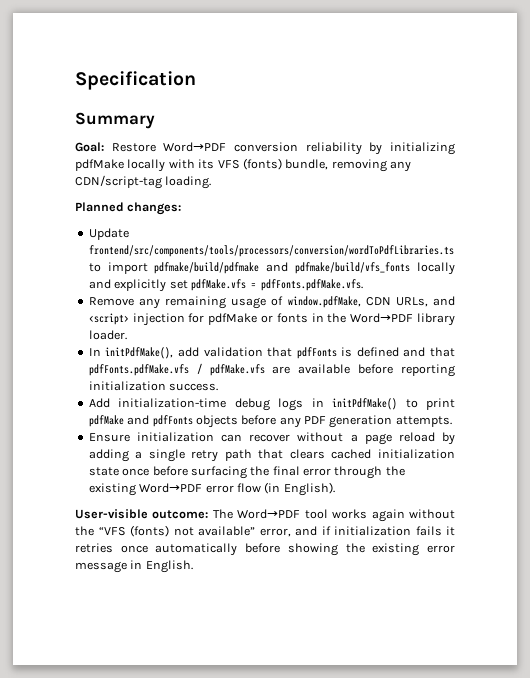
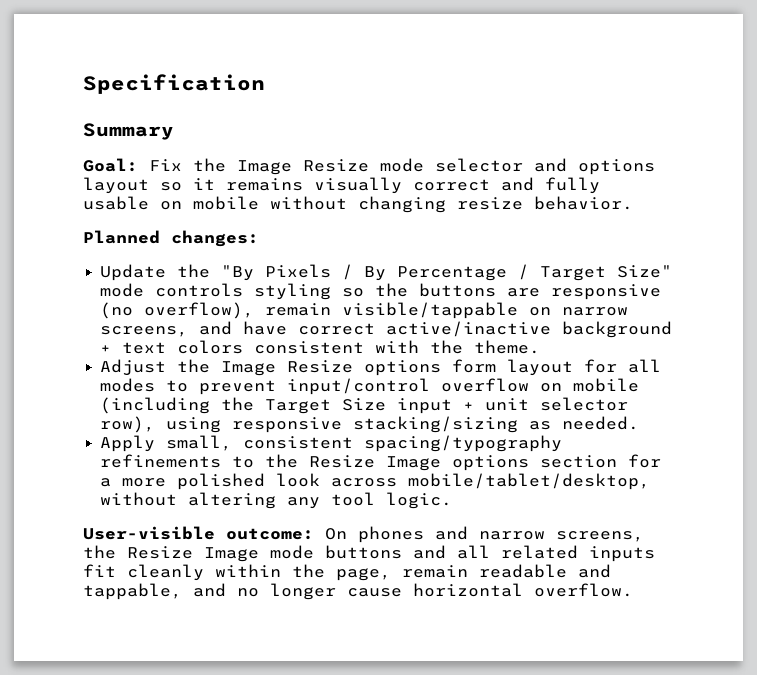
- Goal: Restore Word→PDF conversion reliability by initializing pdfMake locally with its VFS (fonts) bundle, removing any CDN/script-tag loading.
+ Goal: Fix the Image Resize mode selector and options layout so it remains visually correct and fully usable on mobile without changing resize behavior.
  Planned changes:
- Update frontend/src/components/tools/processors/conversion/wordToPdfLibraries.ts to import pdfmake/build/pdfmake and pdfmake/build/vfs_fonts locally and explicitly set pdfMake.vfs = pdfFonts.pdfMake.vfs.
- Remove any remaining usage of window.pdfMake, CDN URLs, and <script> injection for pdfMake or fonts in the Word→PDF library loader.
- In initPdfMake(), add validation that pdfFonts is defined and that pdfFonts.pdfMake.vfs / pdfMake.vfs are available before reporting initialization success.
- Add initialization-time debug logs in initPdfMake() to print pdfMake and pdfFonts objects before any PDF generation attempts.
- Ensure initialization can recover without a page reload by adding a single retry path that clears cached initialization state once before surfacing the final error through the existing Word→PDF error flow (in English).
- User-visible outcome: The Word→PDF tool works again without the “VFS (fonts) not available” error, and if initialization fails it retries once automatically before showing the existing error message in English.
+ Update the "By Pixels / By Percentage / Target Size" mode controls styling so the buttons are responsive (no overflow), remain visible/tappable on narrow screens, and have correct active/inactive background + text colors consistent with the theme.
+ Adjust the Image Resize options form layout for all modes to prevent input/control overflow on mobile (including the Target Size input + unit selector row), using responsive stacking/sizing as needed.
+ Apply small, consistent spacing/typography refinements to the Resize Image options section for a more polished look across mobile/tablet/desktop, without altering any tool logic.
+ User-visible outcome: On phones and narrow screens, the Resize Image mode buttons and all related inputs fit cleanly within the page, remain readable and tappable, and no longer cause horizontal overflow.

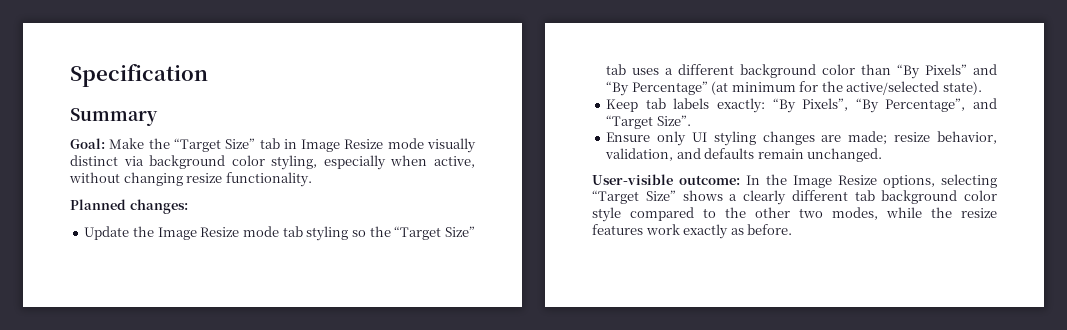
- Goal: Fix the Image Resize mode selector and options layout so it remains visually correct and fully usable on mobile without changing resize behavior.
+ Goal: Make the “Target Size” tab in Image Resize mode visually distinct via background color styling, especially when active, without changing resize functionality.
- Update the "By Pixels / By Percentage / Target Size" mode controls styling so the buttons are responsive (no overflow), remain visible/tappable on narrow screens, and have correct active/inactive background + text colors consistent with the theme.
- Adjust the Image Resize options form layout for all modes to prevent input/control overflow on mobile (including the Target Size input + unit selector row), using responsive stacking/sizing as needed.
- Apply small, consistent spacing/typography refinements to the Resize Image options section for a more polished look across mobile/tablet/desktop, without altering any tool logic.
- User-visible outcome: On phones and narrow screens, the Resize Image mode buttons and all related inputs fit cleanly within the page, remain readable and tappable, and no longer cause horizontal overflow.
+ Update the Image Resize mode tab styling so the “Target Size” tab uses a different background color than “By Pixels” and “By Percentage” (at minimum for the active/selected state).
+ Keep tab labels exactly: “By Pixels”, “By Percentage”, and “Target Size”.
+ Ensure only UI styling changes are made; resize behavior, validation, and defaults remain unchanged.
+ User-visible outcome: In the Image Resize options, selecting “Target Size” shows a clearly different tab background color style compared to the other two modes, while the resize features work exactly as before.

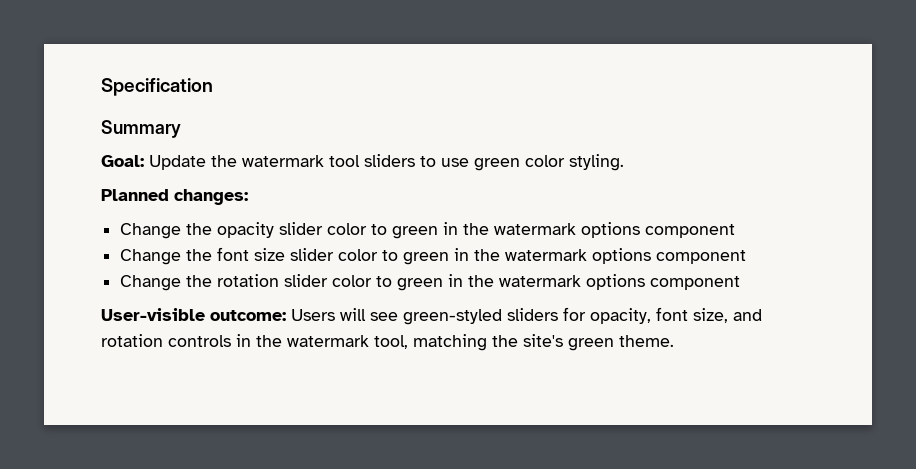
- Goal: Make the “Target Size” tab in Image Resize mode visually distinct via background color styling, especially when active, without changing resize functionality.
+ Goal: Update the watermark tool sliders to use green color styling.
  Planned changes:
- Update the Image Resize mode tab styling so the “Target Size” tab uses a different background color than “By Pixels” and “By Percentage” (at minimum for the active/selected state).
- Keep tab labels exactly: “By Pixels”, “By Percentage”, and “Target Size”.
- Ensure only UI styling changes are made; resize behavior, validation, and defaults remain unchanged.
- User-visible outcome: In the Image Resize options, selecting “Target Size” shows a clearly different tab background color style compared to the other two modes, while the resize features work exactly as before.
+ Change the opacity slider color to green in the watermark options component
+ Change the font size slider color to green in the watermark options component
+ Change the rotation slider color to green in the watermark options component
+ User-visible outcome: Users will see green-styled sliders for opacity, font size, and rotation controls in the watermark tool, matching the site's green theme.

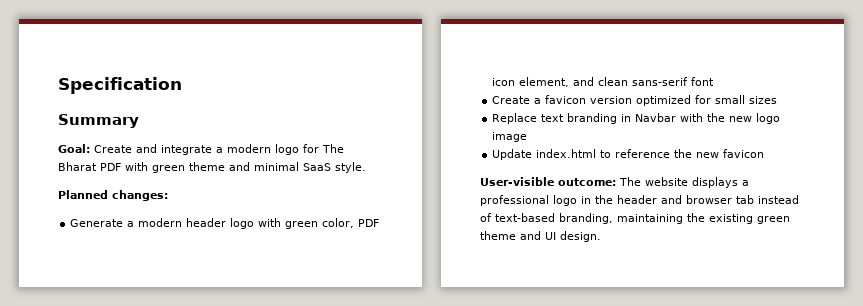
- Goal: Update the watermark tool sliders to use green color styling.
+ Goal: Create and integrate a modern logo for The Bharat PDF with green theme and minimal SaaS style.
  Planned changes:
- Change the opacity slider color to green in the watermark options component
- Change the font size slider color to green in the watermark options component
- Change the rotation slider color to green in the watermark options component
- User-visible outcome: Users will see green-styled sliders for opacity, font size, and rotation controls in the watermark tool, matching the site's green theme.
+ Generate a modern header logo with green color, PDF icon element, and clean sans-serif font
+ Create a favicon version optimized for small sizes
+ Replace text branding in Navbar with the new logo image
+ Update index.html to reference the new favicon
+ User-visible outcome: The website displays a professional logo in the header and browser tab instead of text-based branding, maintaining the existing green theme and UI design.

